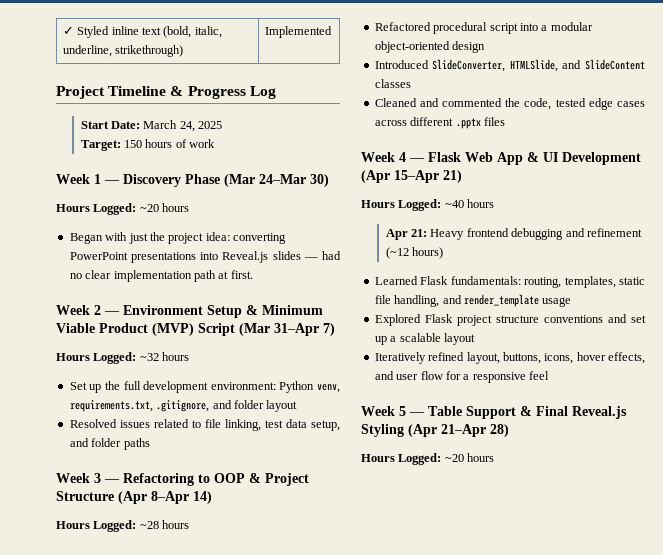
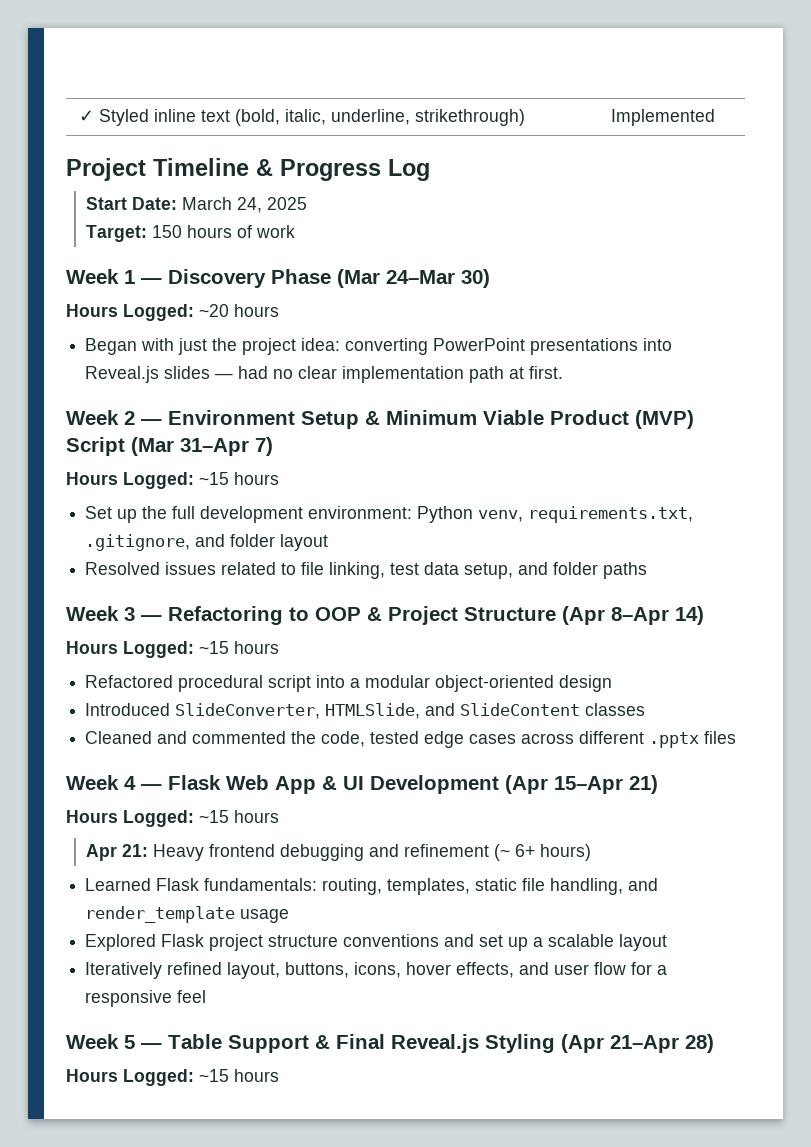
  Week 2 — Environment Setup & Minimum Viable Product (MVP) Script (Mar 31–Apr 7)
- Hours Logged: ~32 hours
+ Hours Logged: ~15 hours
  Week 3 — Refactoring to OOP & Project Structure (Apr 8–Apr 14)
- Hours Logged: ~28 hours
+ Hours Logged: ~15 hours
  Week 4 — Flask Web App & UI Development (Apr 15–Apr 21)
- Hours Logged: ~40 hours
+ Hours Logged: ~15 hours
- Apr 21: Heavy frontend debugging and refinement (~12 hours)
+ Apr 21: Heavy frontend debugging and refinement (~ 6+ hours)
  Week 5 — Table Support & Final Reveal.js Styling (Apr 21–Apr 28)
- Hours Logged: ~20 hours
+ Hours Logged: ~15 hours

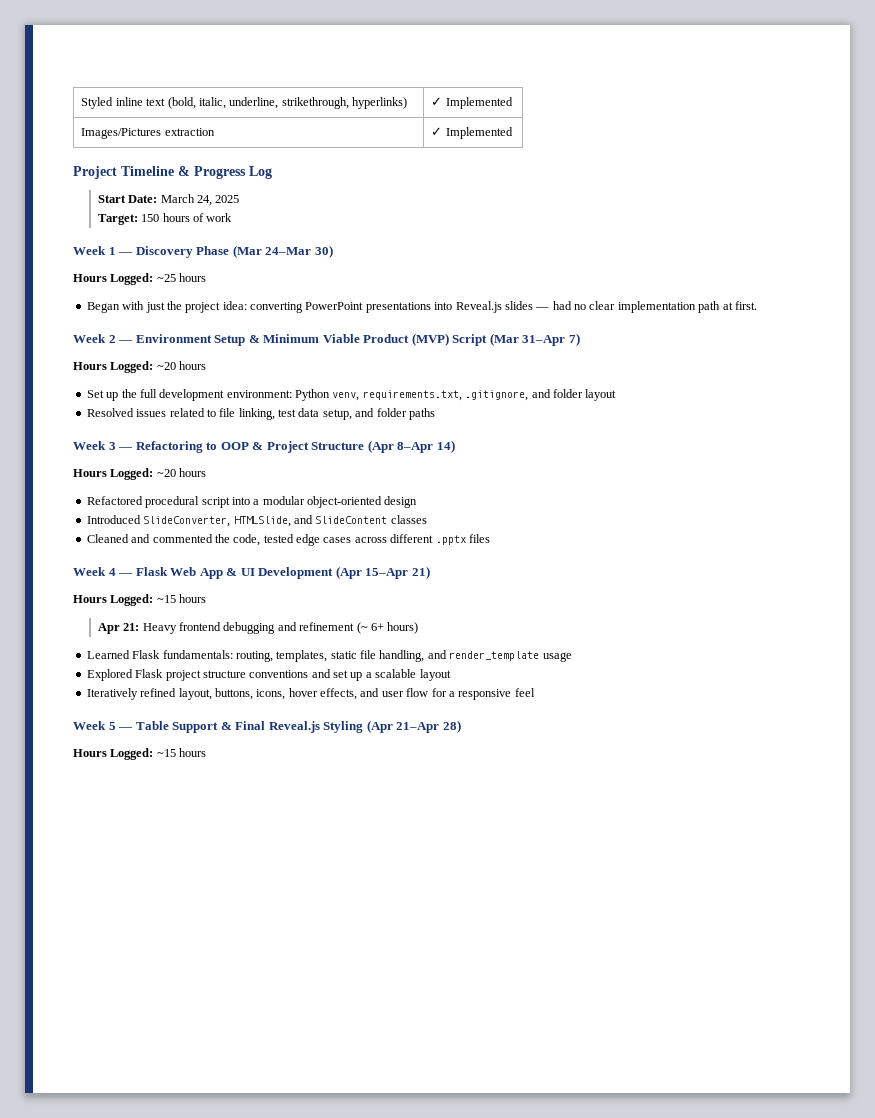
- ✓ Styled inline text (bold, italic, underline, strikethrough) | Implemented
+ Styled inline text (bold, italic, underline, strikethrough, hyperlinks) | ✓ Implemented
+ Images/Pictures extraction | ✓ Implemented
- Hours Logged: ~20 hours
+ Hours Logged: ~25 hours
  Week 2 — Environment Setup & Minimum Viable Product (MVP) Script (Mar 31–Apr 7)
- Hours Logged: ~15 hours
+ Hours Logged: ~20 hours
  Week 3 — Refactoring to OOP & Project Structure (Apr 8–Apr 14)
- Hours Logged: ~15 hours
+ Hours Logged: ~20 hours

